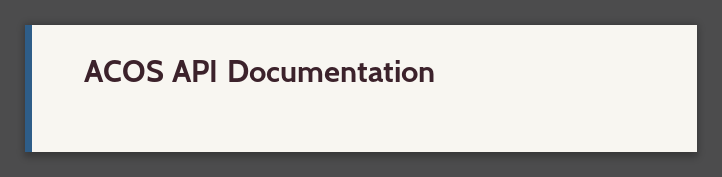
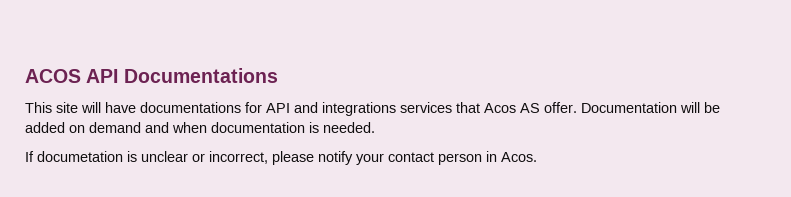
- ACOS API Documentation
+ ACOS API Documentations
+ This site will have documentations for API and integrations services that Acos AS offer. Documentation will be added on demand and when documentation is needed.
+ If documetation is unclear or incorrect, please notify your contact person in Acos.

